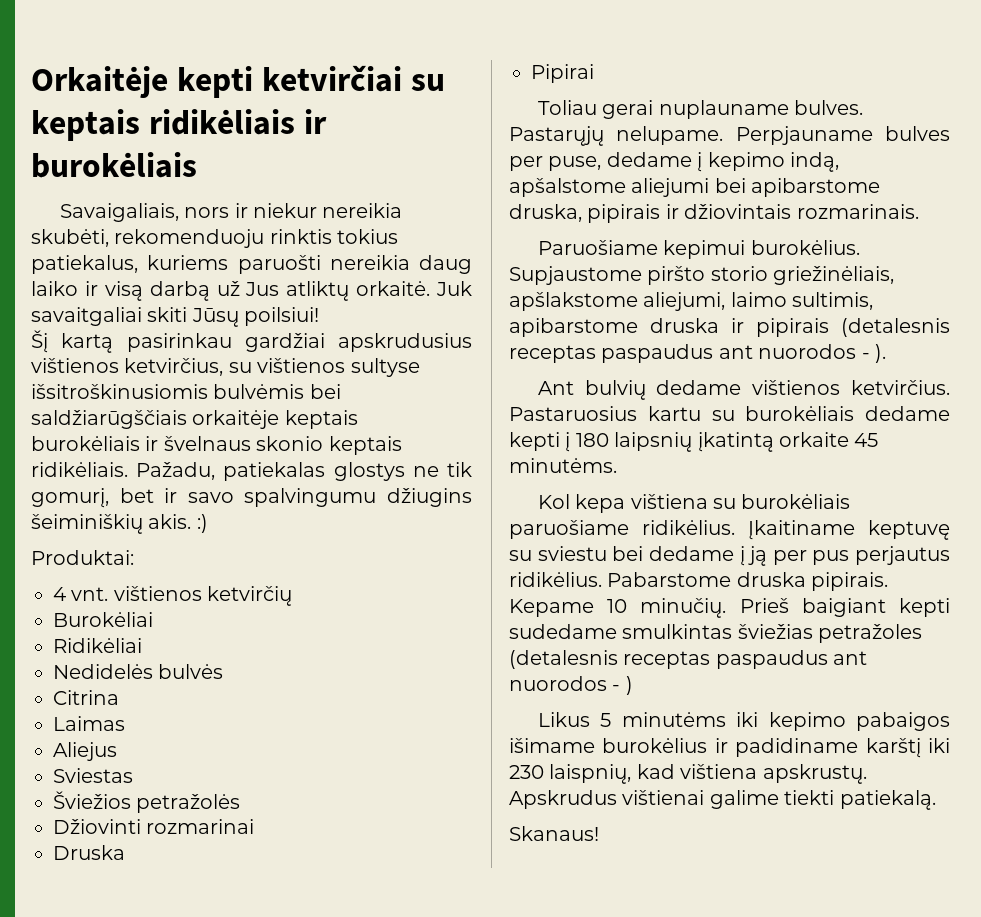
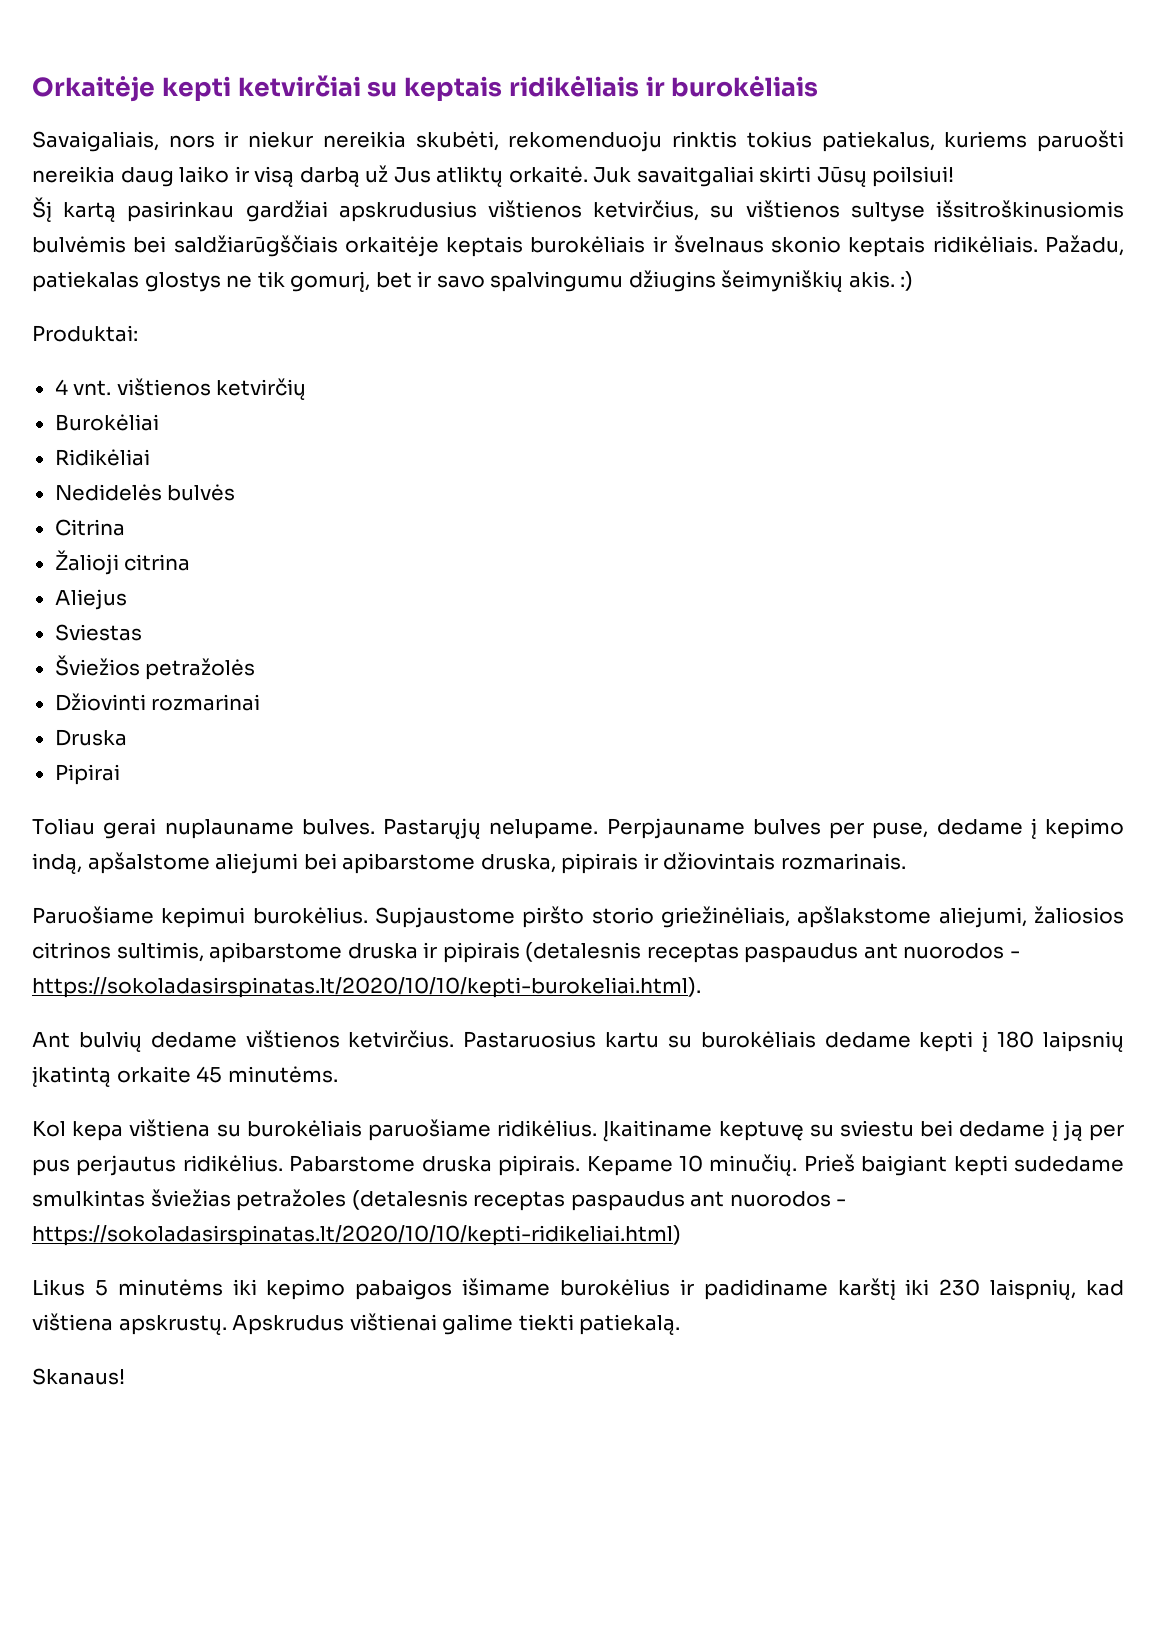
- Juk savaitgaliai skiti Jūsų poilsiui!
+ Juk savaitgaliai skirti Jūsų poilsiui!
- Pažadu, patiekalas glostys ne tik gomurį, bet ir savo spalvingumu džiugins šeiminiškių akis. :)
+ Pažadu, patiekalas glostys ne tik gomurį, bet ir savo spalvingumu džiugins šeimyniškių akis. :)
- Laimas
+ Žalioji citrina
- Supjaustome piršto storio griežinėliais, apšlakstome aliejumi, laimo sultimis, apibarstome druska ir pipirais (detalesnis receptas paspaudus ant nuorodos - ).
+ Supjaustome piršto storio griežinėliais, apšlakstome aliejumi, žaliosios citrinos sultimis, apibarstome druska ir pipirais (detalesnis receptas paspaudus ant nuorodos - https://sokoladasirspinatas.lt/2020/10/10/kepti-burokeliai.html).
- Prieš baigiant kepti sudedame smulkintas šviežias petražoles (detalesnis receptas paspaudus ant nuorodos - )
+ Prieš baigiant kepti sudedame smulkintas šviežias petražoles (detalesnis receptas paspaudus ant nuorodos - https://sokoladasirspinatas.lt/2020/10/10/kepti-ridikeliai.html)

